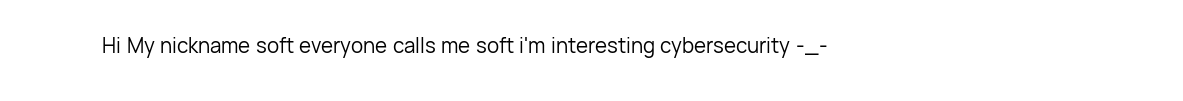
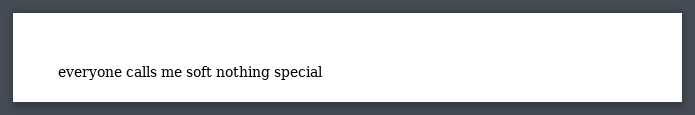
- Hi My nickname soft everyone calls me soft i'm interesting cybersecurity -_-
+ everyone calls me soft nothing special

